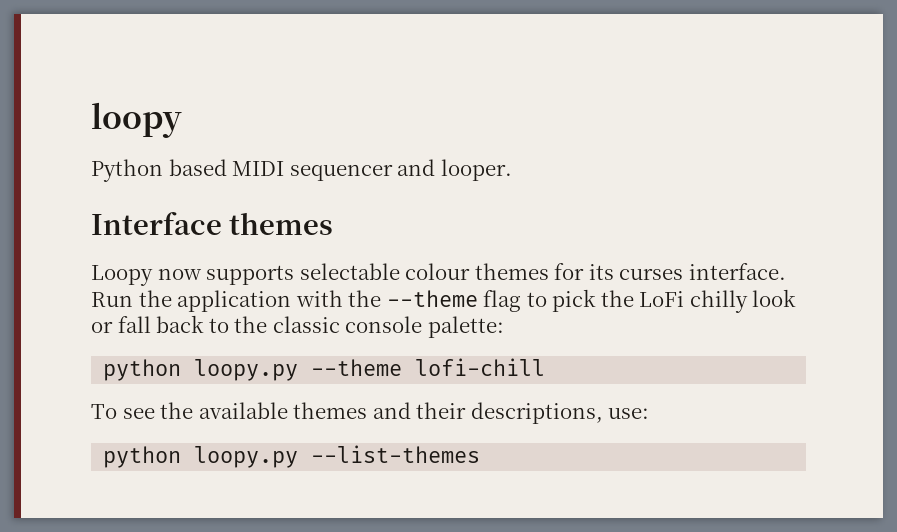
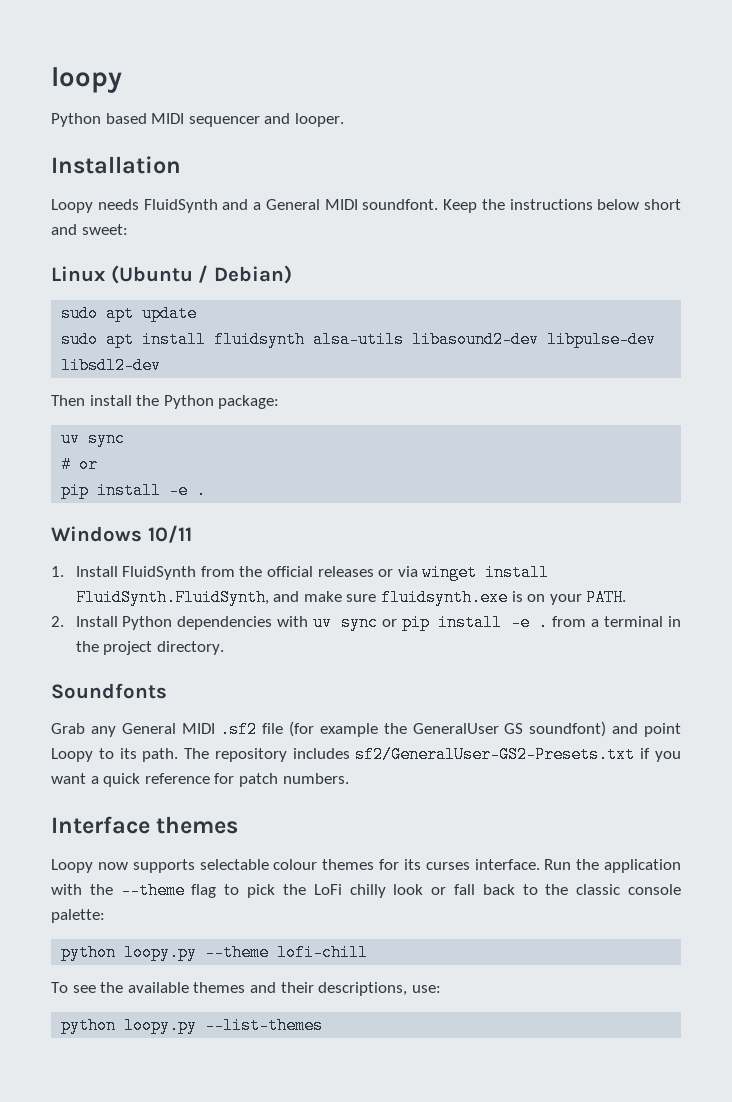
+ Installation
+ Loopy needs FluidSynth and a General MIDI soundfont. Keep the instructions below short and sweet:
+ Linux (Ubuntu / Debian)
+ sudo apt update
+ sudo apt install fluidsynth alsa-utils libasound2-dev libpulse-dev libsdl2-dev
+ Then install the Python package:
+ uv sync
+ # or
+ pip install -e .
+ Windows 10/11
+ 1. Install FluidSynth from the official releases or via winget install FluidSynth.FluidSynth, and make sure fluidsynth.exe is on your PATH.
+ 2. Install Python dependencies with uv sync or pip install -e . from a terminal in the project directory.
+ Soundfonts
+ Grab any General MIDI .sf2 file (for example the GeneralUser GS soundfont) and point Loopy to its path. The repository includes sf2/GeneralUser-GS2-Presets.txt if you want a quick reference for patch numbers.

